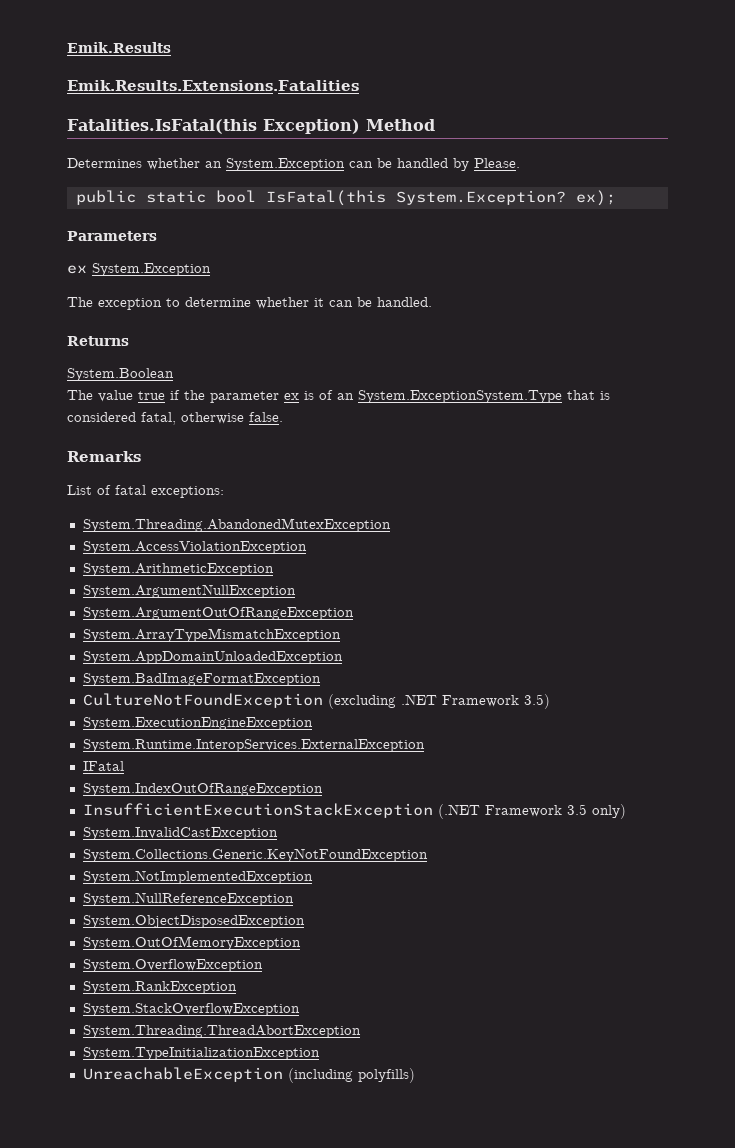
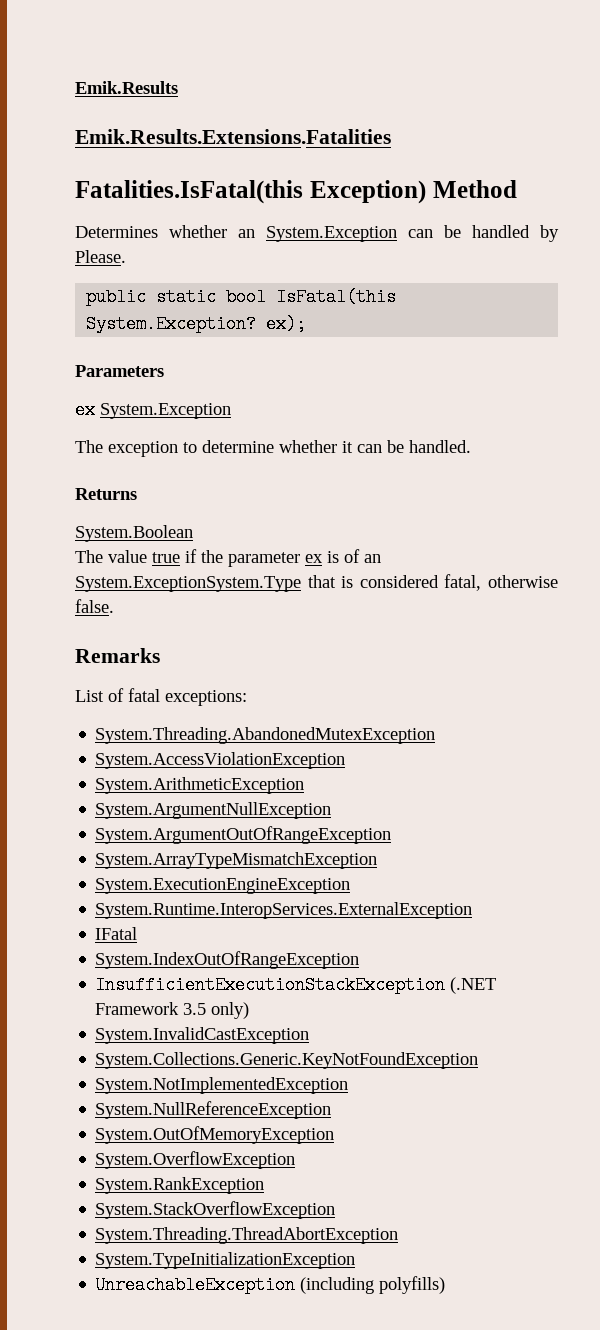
- System.AppDomainUnloadedException
- System.BadImageFormatException
- CultureNotFoundException (excluding .NET Framework 3.5)
- System.ObjectDisposedException

